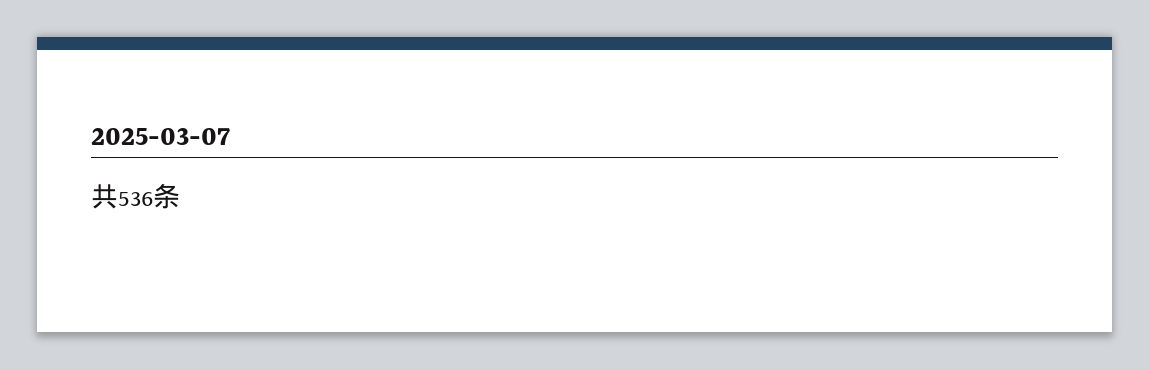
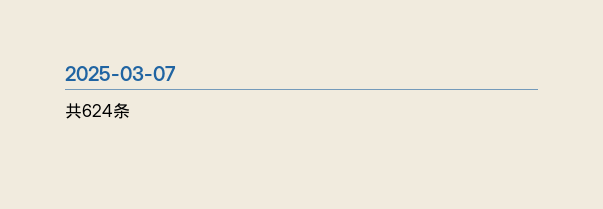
- 共536条
+ 共624条

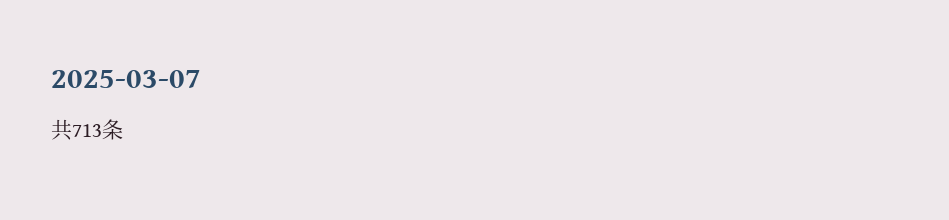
- 共624条
+ 共713条

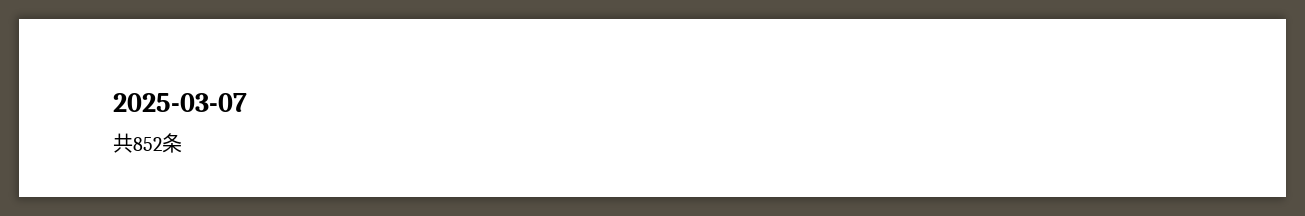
- 共713条
+ 共852条

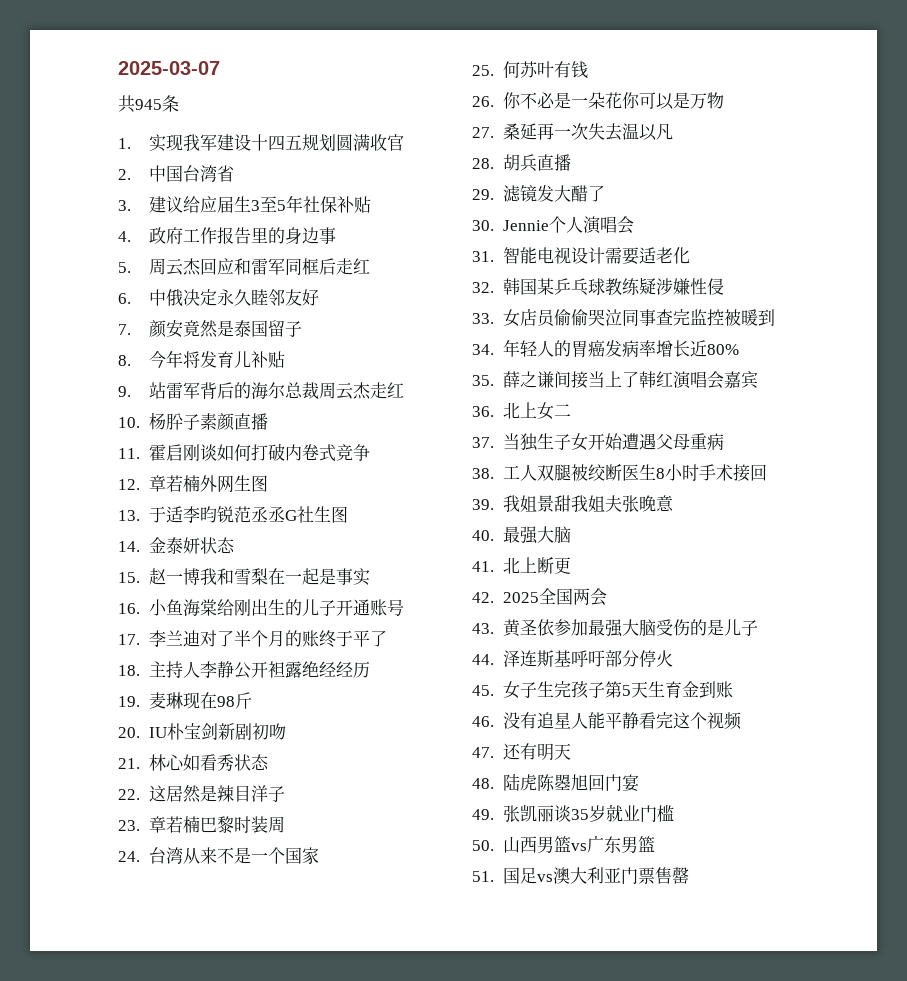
- 共852条
+ 共945条
+ 1.实现我军建设十四五规划圆满收官
+ 2.中国台湾省
+ 3.建议给应届生3至5年社保补贴
+ 4.政府工作报告里的身边事
+ 5.周云杰回应和雷军同框后走红
+ 6.中俄决定永久睦邻友好
+ 7.颜安竟然是泰国留子
+ 8.今年将发育儿补贴
+ 9.站雷军背后的海尔总裁周云杰走红
+ 10.杨肸子素颜直播
+ 11.霍启刚谈如何打破内卷式竞争
+ 12.章若楠外网生图
+ 13.于适李昀锐范丞丞G社生图
+ 14.金泰妍状态
+ 15.赵一博我和雪梨在一起是事实
+ 16.小鱼海棠给刚出生的儿子开通账号
+ 17.李兰迪对了半个月的账终于平了
+ 18.主持人李静公开袒露绝经经历
+ 19.麦琳现在98斤
+ 20. IU朴宝剑新剧初吻
+ 21.林心如看秀状态
+ 22.这居然是辣目洋子
+ 23.章若楠巴黎时装周
+ 24.台湾从来不是一个国家
+ 25.何苏叶有钱
+ 26.你不必是一朵花你可以是万物
+ 27.桑延再一次失去温以凡
+ 28.胡兵直播
+ 29.滤镜发大醋了
+ 30. Jennie个人演唱会
+ 31.智能电视设计需要适老化
+ 32.韩国某乒乓球教练疑涉嫌性侵
+ 33.女店员偷偷哭泣同事查完监控被暖到
+ 34.年轻人的胃癌发病率增长近80%
+ 35.薛之谦间接当上了韩红演唱会嘉宾
+ 36.北上女二
+ 37.当独生子女开始遭遇父母重病
+ 38.工人双腿被绞断医生8小时手术接回
+ 39.我姐景甜我姐夫张晚意
+ 40.最强大脑
+ 41.北上断更
+ 42. 2025全国两会
+ 43.黄圣依参加最强大脑受伤的是儿子
+ 44.泽连斯基呼吁部分停火
+ 45.女子生完孩子第5天生育金到账
+ 46.没有追星人能平静看完这个视频
+ 47.还有明天
+ 48.陆虎陈曌旭回门宴
+ 49.张凯丽谈35岁就业门槛
+ 50.山西男篮vs广东男篮
+ 51.国足vs澳大利亚门票售罄

